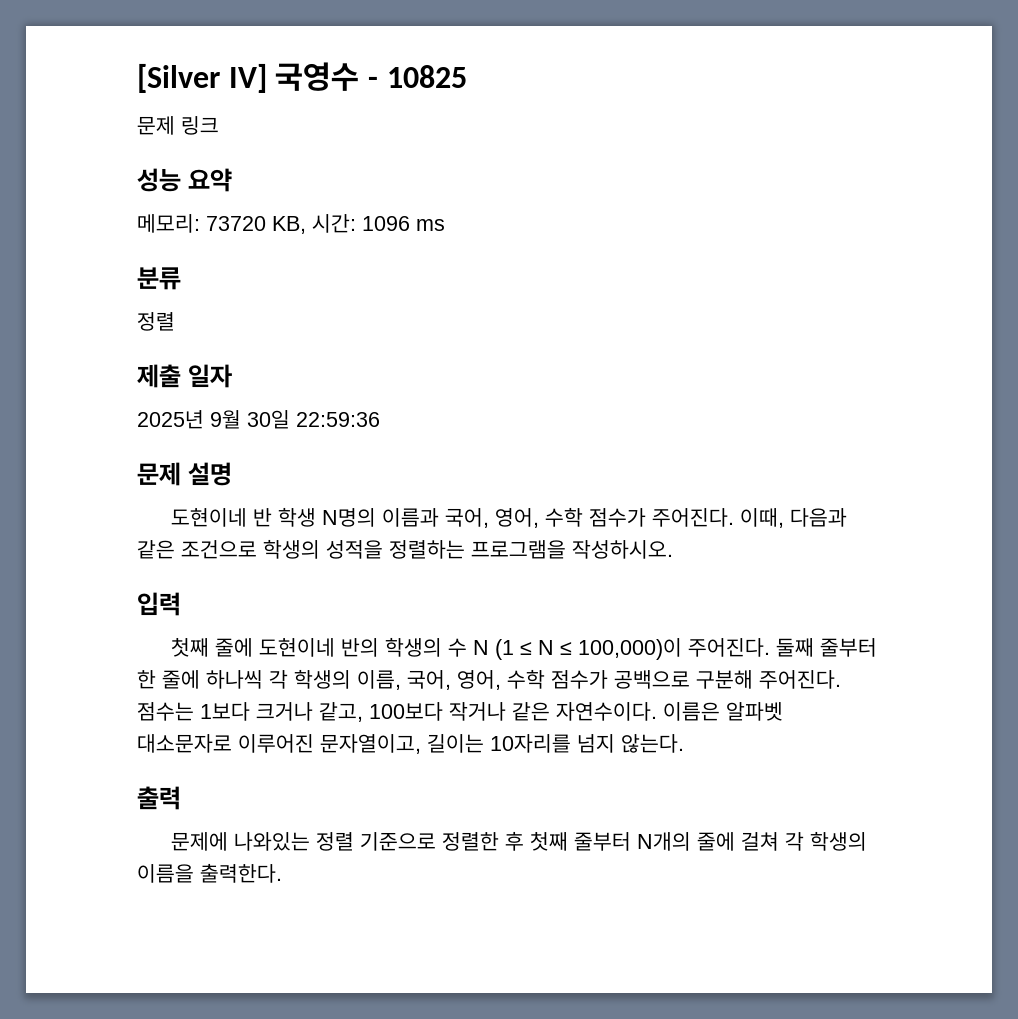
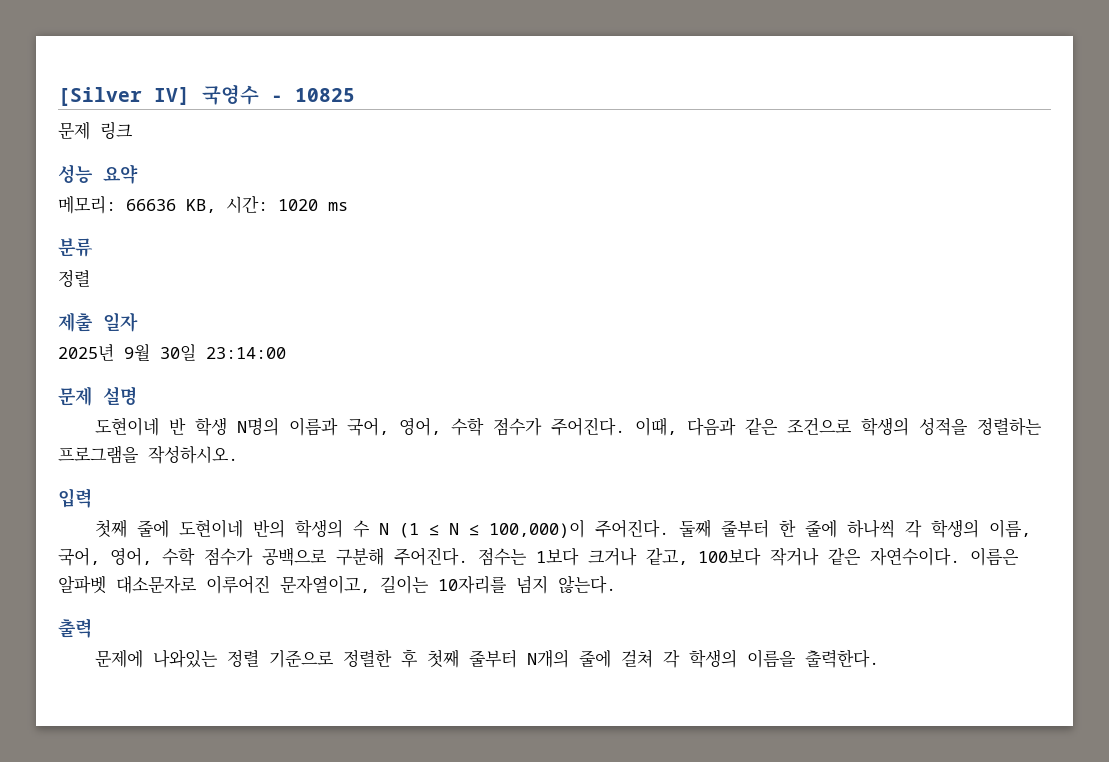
- 메모리: 73720 KB, 시간: 1096 ms
+ 메모리: 66636 KB, 시간: 1020 ms
- 2025년 9월 30일 22:59:36
+ 2025년 9월 30일 23:14:00

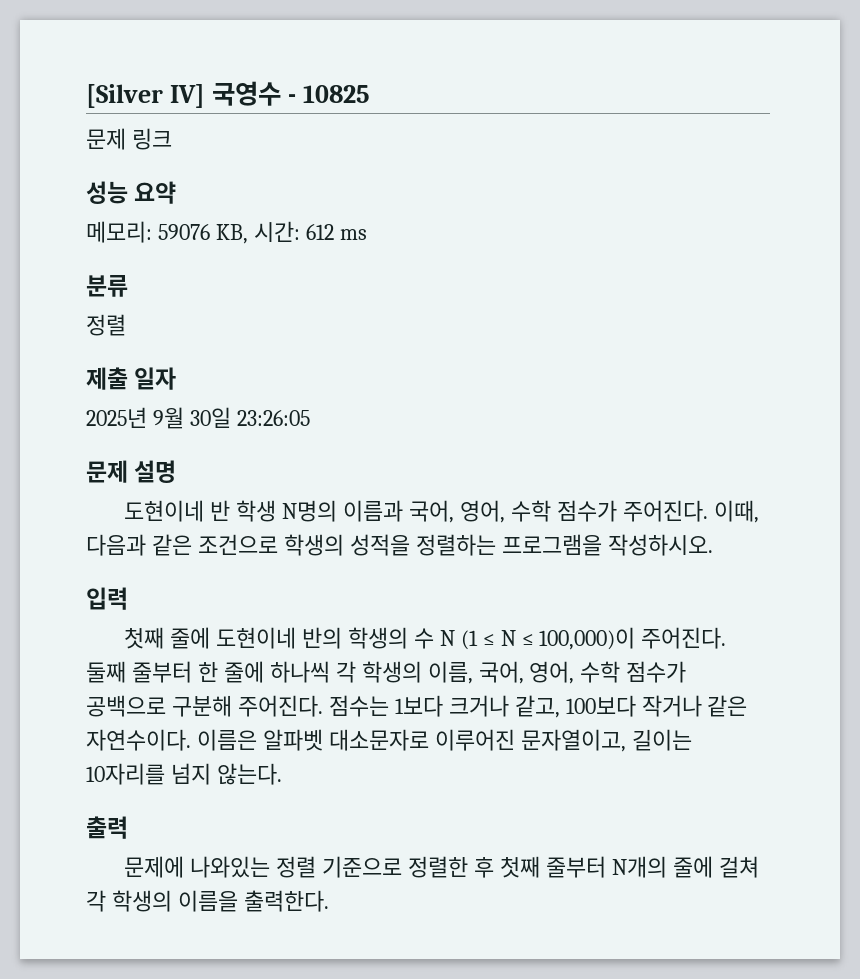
- 메모리: 66636 KB, 시간: 1020 ms
+ 메모리: 59076 KB, 시간: 612 ms
- 2025년 9월 30일 23:14:00
+ 2025년 9월 30일 23:26:05

